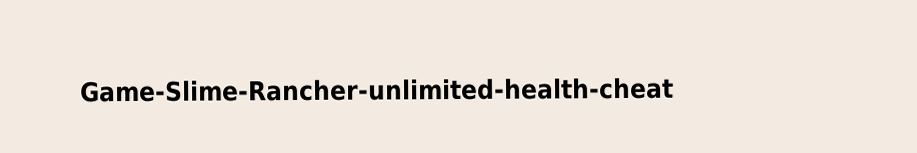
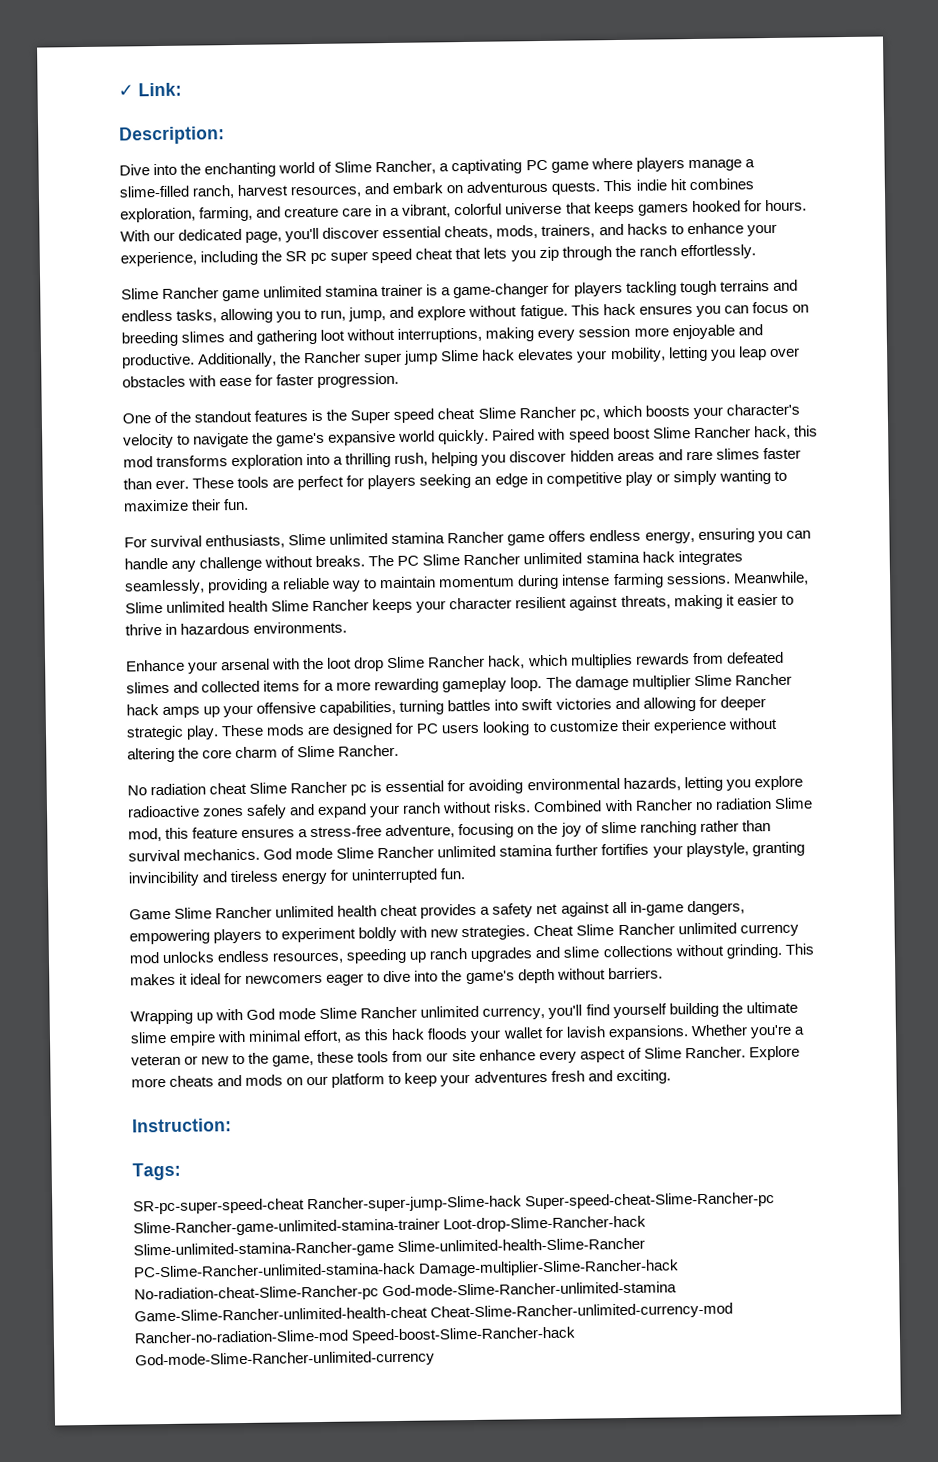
- Game-Slime-Rancher-unlimited-health-cheat
+ ✓ Link:
+ Description:
+ Dive into the enchanting world of Slime Rancher, a captivating PC game where players manage a slime-filled ranch, harvest resources, and embark on adventurous quests. This indie hit combines exploration, farming, and creature care in a vibrant, colorful universe that keeps gamers hooked for hours. With our dedicated page, you'll discover essential cheats, mods, trainers, and hacks to enhance your experience, including the SR pc super speed cheat that lets you zip through the ranch effortlessly.
+ Slime Rancher game unlimited stamina trainer is a game-changer for players tackling tough terrains and endless tasks, allowing you to run, jump, and explore without fatigue. This hack ensures you can focus on breeding slimes and gathering loot without interruptions, making every session more enjoyable and productive. Additionally, the Rancher super jump Slime hack elevates your mobility, letting you leap over obstacles with ease for faster progression.
+ One of the standout features is the Super speed cheat Slime Rancher pc, which boosts your character's velocity to navigate the game's expansive world quickly. Paired with speed boost Slime Rancher hack, this mod transforms exploration into a thrilling rush, helping you discover hidden areas and rare slimes faster than ever. These tools are perfect for players seeking an edge in competitive play or simply wanting to maximize their fun.
+ For survival enthusiasts, Slime unlimited stamina Rancher game offers endless energy, ensuring you can handle any challenge without breaks. The PC Slime Rancher unlimited stamina hack integrates seamlessly, providing a reliable way to maintain momentum during intense farming sessions. Meanwhile, Slime unlimited health Slime Rancher keeps your character resilient against threats, making it easier to thrive in hazardous environments.
+ Enhance your arsenal with the loot drop Slime Rancher hack, which multiplies rewards from defeated slimes and collected items for a more rewarding gameplay loop. The damage multiplier Slime Rancher hack amps up your offensive capabilities, turning battles into swift victories and allowing for deeper strategic play. These mods are designed for PC users looking to customize their experience without altering the core charm of Slime Rancher.
+ No radiation cheat Slime Rancher pc is essential for avoiding environmental hazards, letting you explore radioactive zones safely and expand your ranch without risks. Combined with Rancher no radiation Slime mod, this feature ensures a stress-free adventure, focusing on the joy of slime ranching rather than survival mechanics. God mode Slime Rancher unlimited stamina further fortifies your playstyle, granting invincibility and tireless energy for uninterrupted fun.
+ Game Slime Rancher unlimited health cheat provides a safety net against all in-game dangers, empowering players to experiment boldly with new strategies. Cheat Slime Rancher unlimited currency mod unlocks endless resources, speeding up ranch upgrades and slime collections without grinding. This makes it ideal for newcomers eager to dive into the game's depth without barriers.
+ Wrapping up with God mode Slime Rancher unlimited currency, you'll find yourself building the ultimate slime empire with minimal effort, as this hack floods your wallet for lavish expansions. Whether you're a veteran or new to the game, these tools from our site enhance every aspect of Slime Rancher. Explore more cheats and mods on our platform to keep your adventures fresh and exciting.
+ Instruction:
+ Tags:
+ SR-pc-super-speed-cheat Rancher-super-jump-Slime-hack Super-speed-cheat-Slime-Rancher-pc Slime-Rancher-game-unlimited-stamina-trainer Loot-drop-Slime-Rancher-hack Slime-unlimited-stamina-Rancher-game Slime-unlimited-health-Slime-Rancher PC-Slime-Rancher-unlimited-stamina-hack Damage-multiplier-Slime-Rancher-hack No-radiation-cheat-Slime-Rancher-pc God-mode-Slime-Rancher-unlimited-stamina Game-Slime-Rancher-unlimited-health-cheat Cheat-Slime-Rancher-unlimited-currency-mod Rancher-no-radiation-Slime-mod Speed-boost-Slime-Rancher-hack God-mode-Slime-Rancher-unlimited-currency

